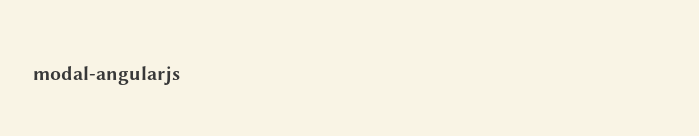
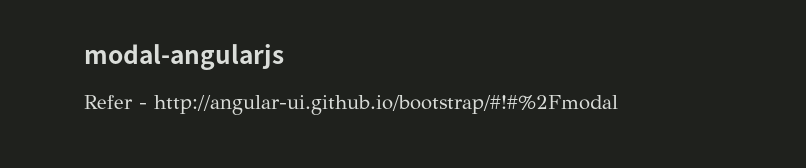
+ Refer - http://angular-ui.github.io/bootstrap/#!#%2Fmodal

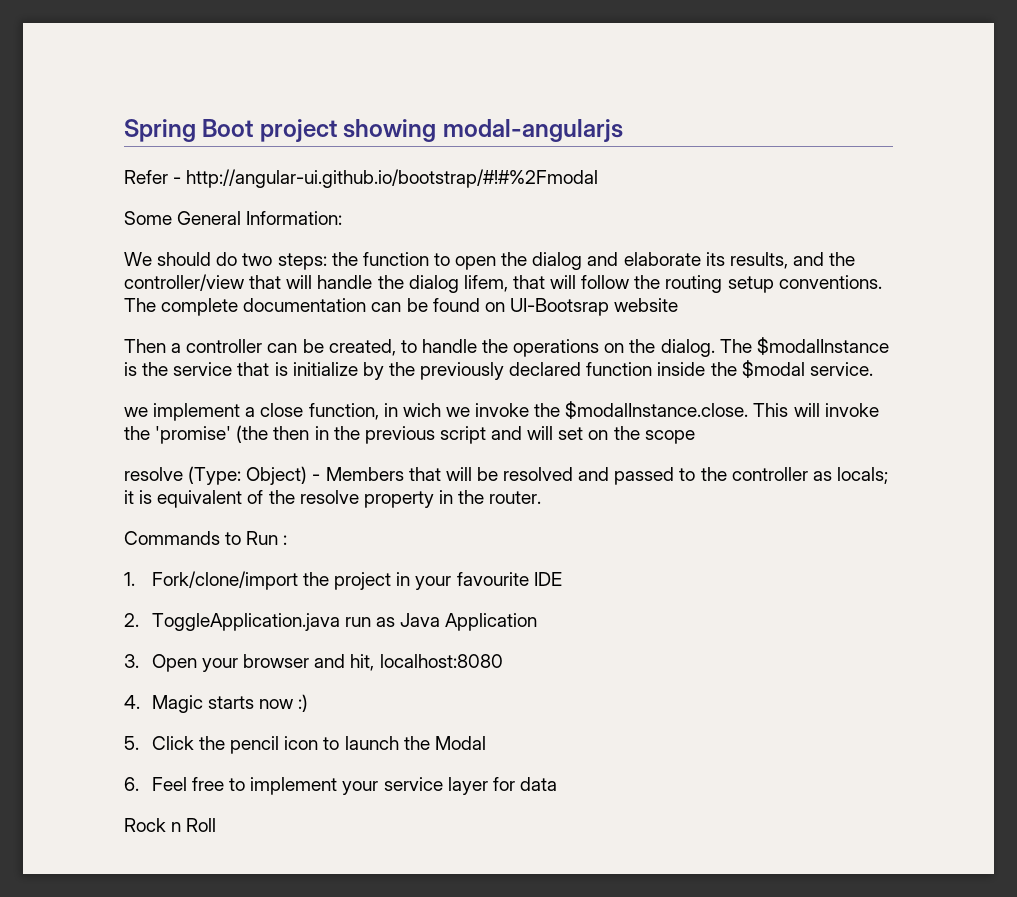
- modal-angularjs
+ Spring Boot project showing modal-angularjs
+ Some General Information:
+ We should do two steps: the function to open the dialog and elaborate its results, and the controller/view that will handle the dialog lifem, that will follow the routing setup conventions. The complete documentation can be found on UI-Bootsrap website
+ Then a controller can be created, to handle the operations on the dialog. The $modalInstance is the service that is initialize by the previously declared function inside the $modal service.
+ we implement a close function, in wich we invoke the $modalInstance.close. This will invoke the 'promise' (the then in the previous script and will set on the scope
+ resolve (Type: Object) - Members that will be resolved and passed to the controller as locals; it is equivalent of the resolve property in the router.
+ Commands to Run :
+ 1. Fork/clone/import the project in your favourite IDE
+ 2. ToggleApplication.java run as Java Application
+ 3. Open your browser and hit, localhost:8080
+ 4. Magic starts now :)
+ 5. Click the pencil icon to launch the Modal
+ 6. Feel free to implement your service layer for data
+ Rock n Roll

